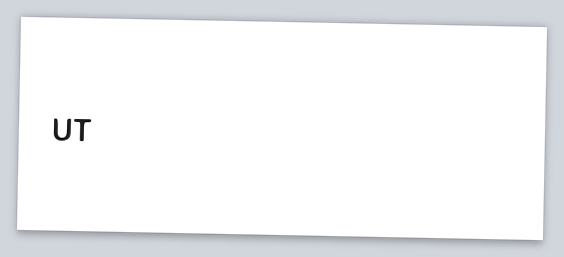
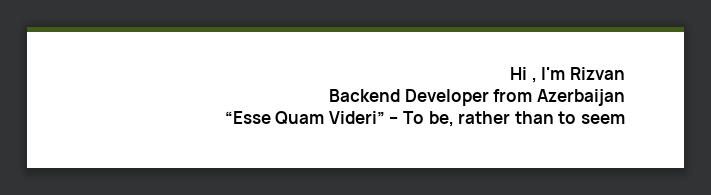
- UT
+ Hi , I'm Rizvan
+ Backend Developer from Azerbaijan
+ “Esse Quam Videri” – To be, rather than to seem

